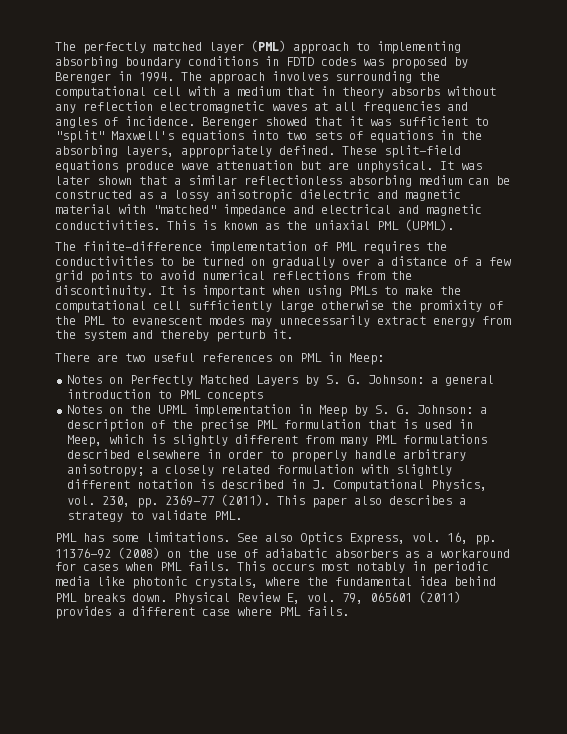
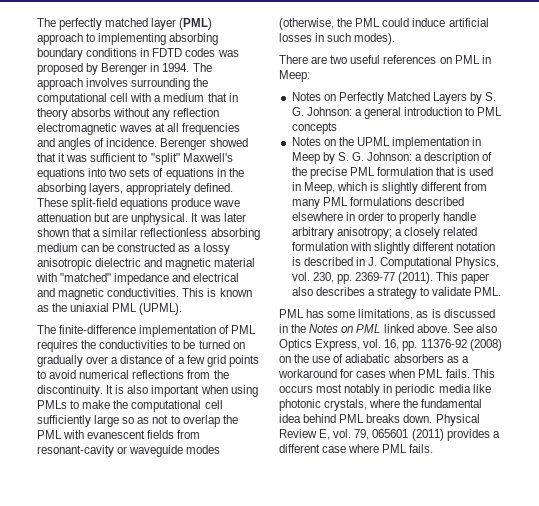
- It is important when using PMLs to make the computational cell sufficiently large otherwise the promixity of the PML to evanescent modes may unnecessarily extract energy from the system and thereby perturb it.
+ It is also important when using PMLs to make the computational cell sufficiently large so as not to overlap the PML with evanescent fields from resonant-cavity or waveguide modes (otherwise, the PML could induce artificial losses in such modes).
- PML has some limitations.
+ PML has some limitations, as is discussed in the Notes on PML linked above.

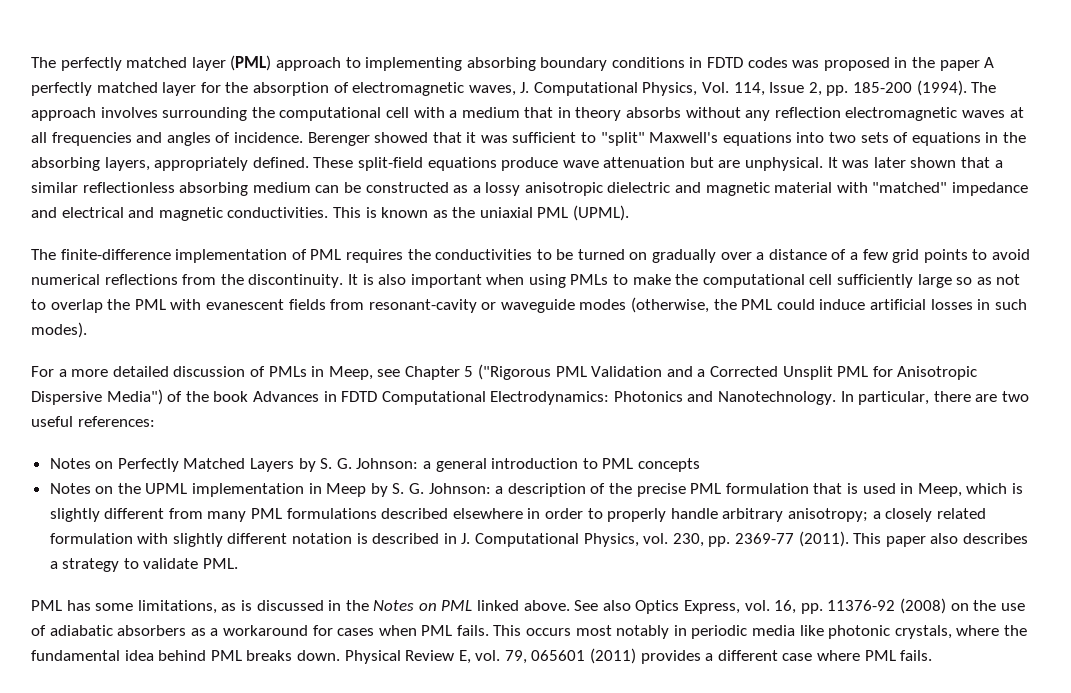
- The perfectly matched layer (PML) approach to implementing absorbing boundary conditions in FDTD codes was proposed by Berenger in 1994.
+ The perfectly matched layer (PML) approach to implementing absorbing boundary conditions in FDTD codes was proposed in the paper A perfectly matched layer for the absorption of electromagnetic waves, J. Computational Physics, Vol. 114, Issue 2, pp. 185-200 (1994).
- There are two useful references on PML in Meep:
+ For a more detailed discussion of PMLs in Meep, see Chapter 5 ("Rigorous PML Validation and a Corrected Unsplit PML for Anisotropic Dispersive Media") of the book Advances in FDTD Computational Electrodynamics: Photonics and Nanotechnology. In particular, there are two useful references:

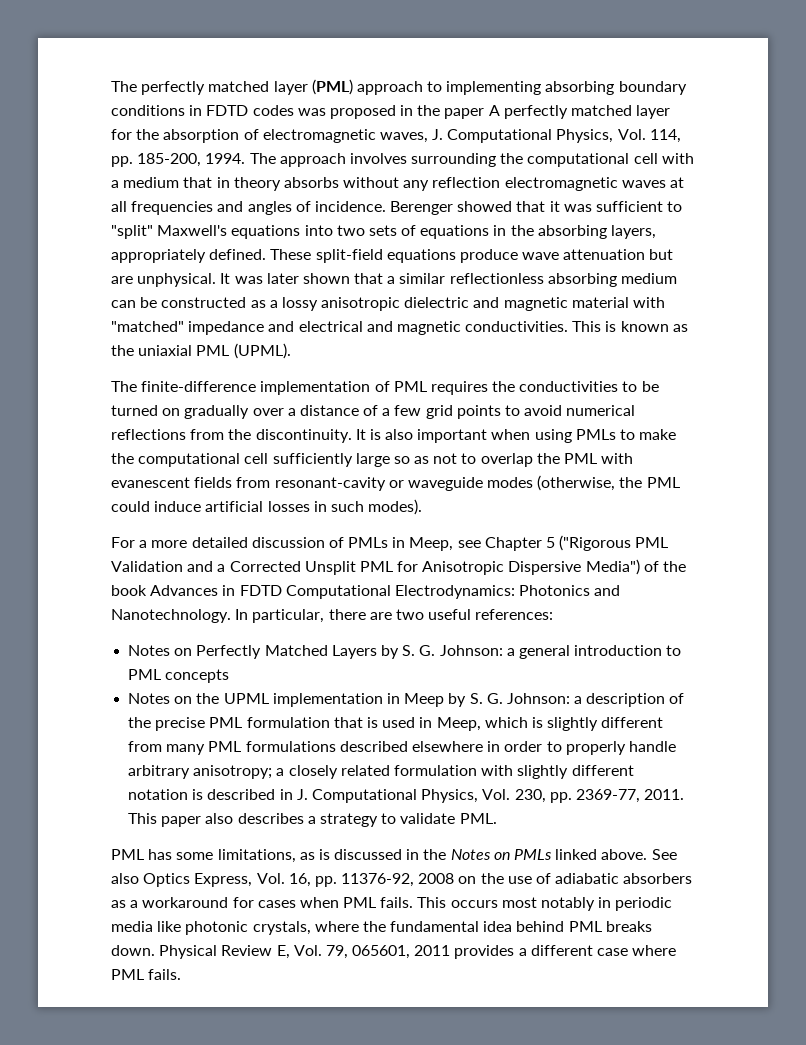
- The perfectly matched layer (PML) approach to implementing absorbing boundary conditions in FDTD codes was proposed in the paper A perfectly matched layer for the absorption of electromagnetic waves, J. Computational Physics, Vol. 114, Issue 2, pp. 185-200 (1994).
+ The perfectly matched layer (PML) approach to implementing absorbing boundary conditions in FDTD codes was proposed in the paper A perfectly matched layer for the absorption of electromagnetic waves, J. Computational Physics, Vol. 114, pp. 185-200, 1994.
- Notes on the UPML implementation in Meep by S. G. Johnson: a description of the precise PML formulation that is used in Meep, which is slightly different from many PML formulations described elsewhere in order to properly handle arbitrary anisotropy; a closely related formulation with slightly different notation is described in J. Computational Physics, vol. 230, pp. 2369-77 (2011).
+ Notes on the UPML implementation in Meep by S. G. Johnson: a description of the precise PML formulation that is used in Meep, which is slightly different from many PML formulations described elsewhere in order to properly handle arbitrary anisotropy; a closely related formulation with slightly different notation is described in J. Computational Physics, Vol. 230, pp. 2369-77, 2011.
- PML has some limitations, as is discussed in the Notes on PML linked above.
+ PML has some limitations, as is discussed in the Notes on PMLs linked above.
- See also Optics Express, vol. 16, pp. 11376-92 (2008) on the use of adiabatic absorbers as a workaround for cases when PML fails.
+ See also Optics Express, Vol. 16, pp. 11376-92, 2008 on the use of adiabatic absorbers as a workaround for cases when PML fails.
- Physical Review E, vol. 79, 065601 (2011) provides a different case where PML fails.
+ Physical Review E, Vol. 79, 065601, 2011 provides a different case where PML fails.

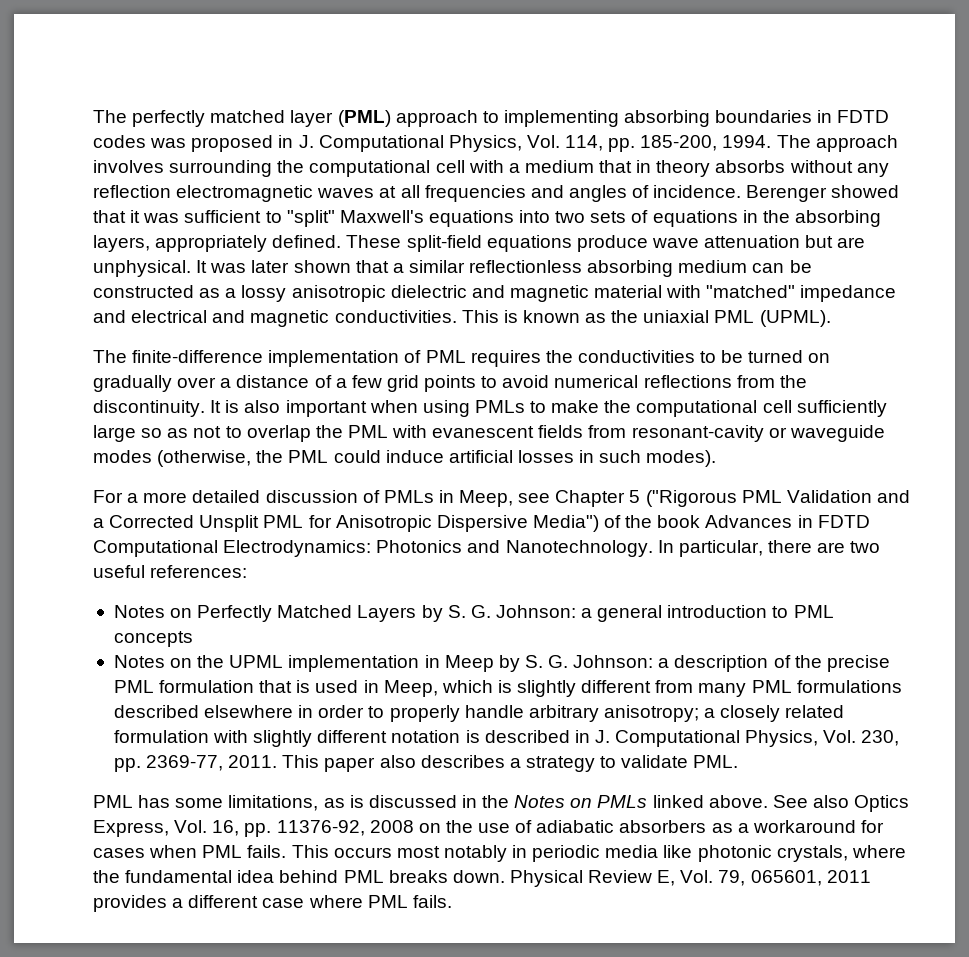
- The perfectly matched layer (PML) approach to implementing absorbing boundary conditions in FDTD codes was proposed in the paper A perfectly matched layer for the absorption of electromagnetic waves, J. Computational Physics, Vol. 114, pp. 185-200, 1994.
+ The perfectly matched layer (PML) approach to implementing absorbing boundaries in FDTD codes was proposed in J. Computational Physics, Vol. 114, pp. 185-200, 1994.

